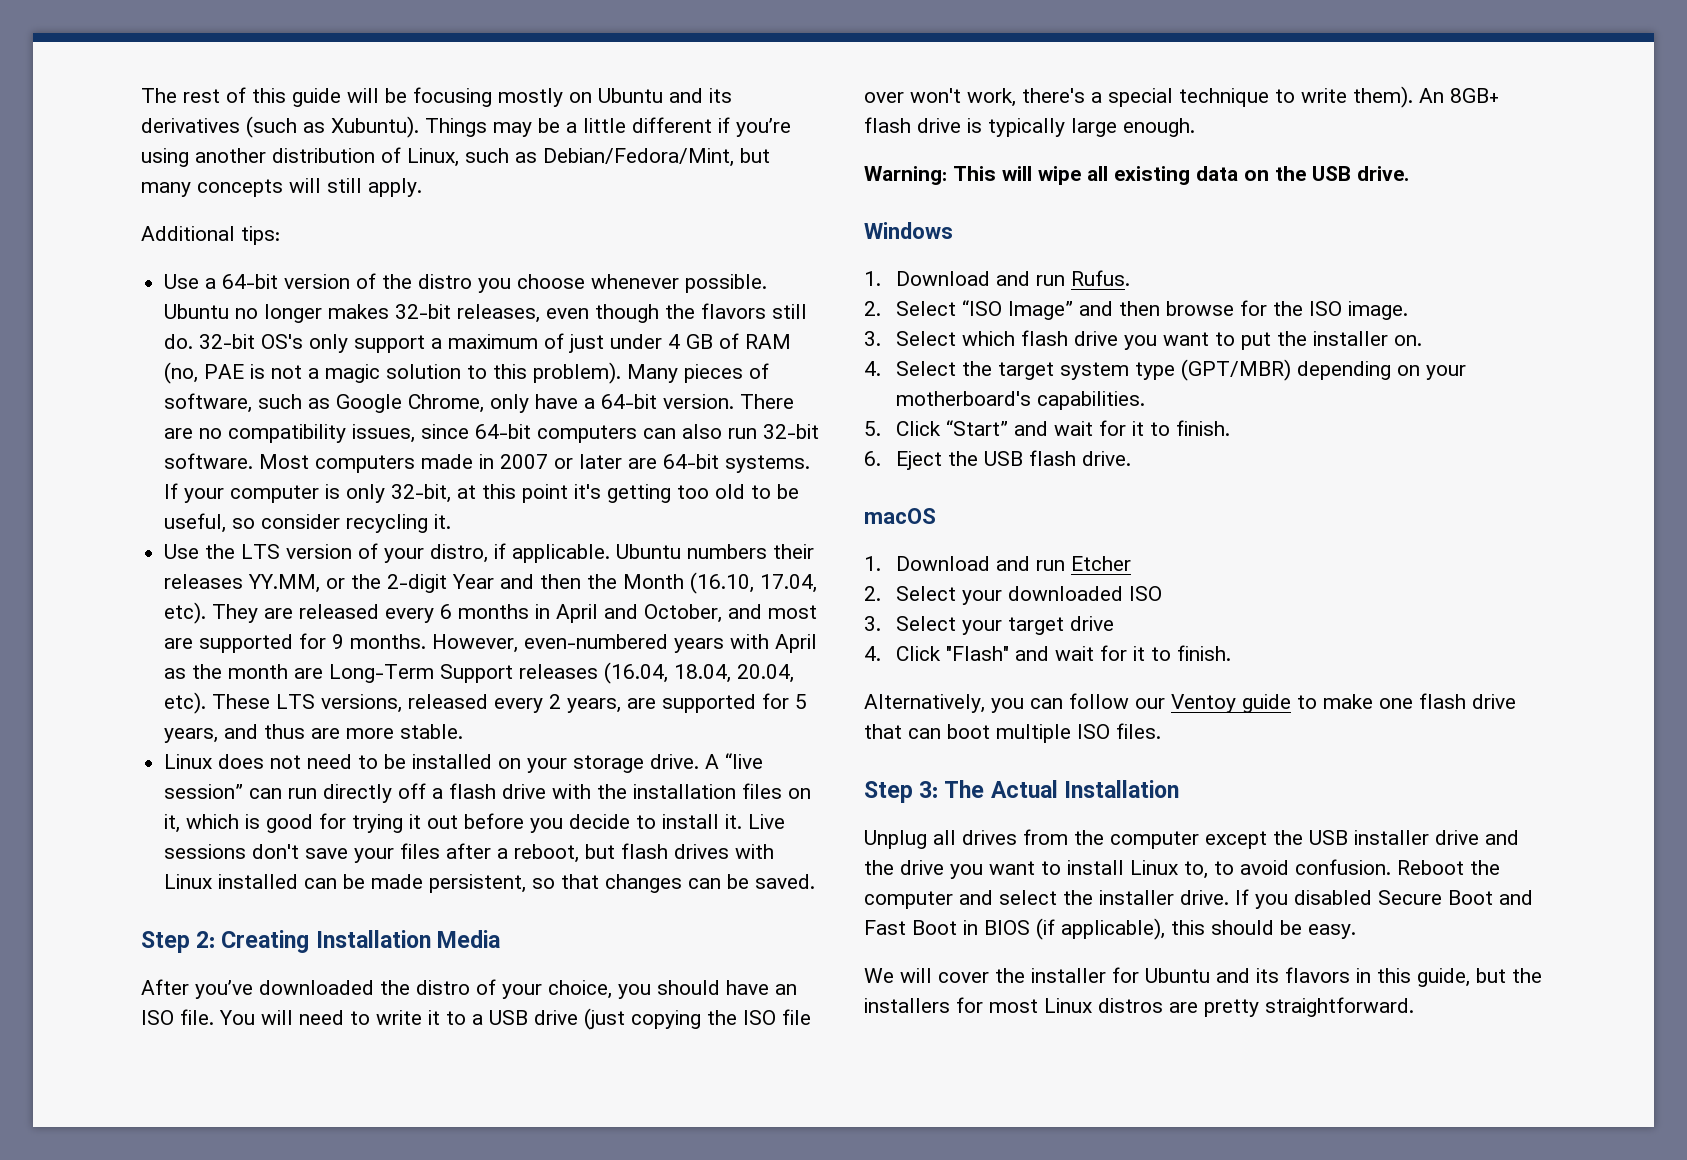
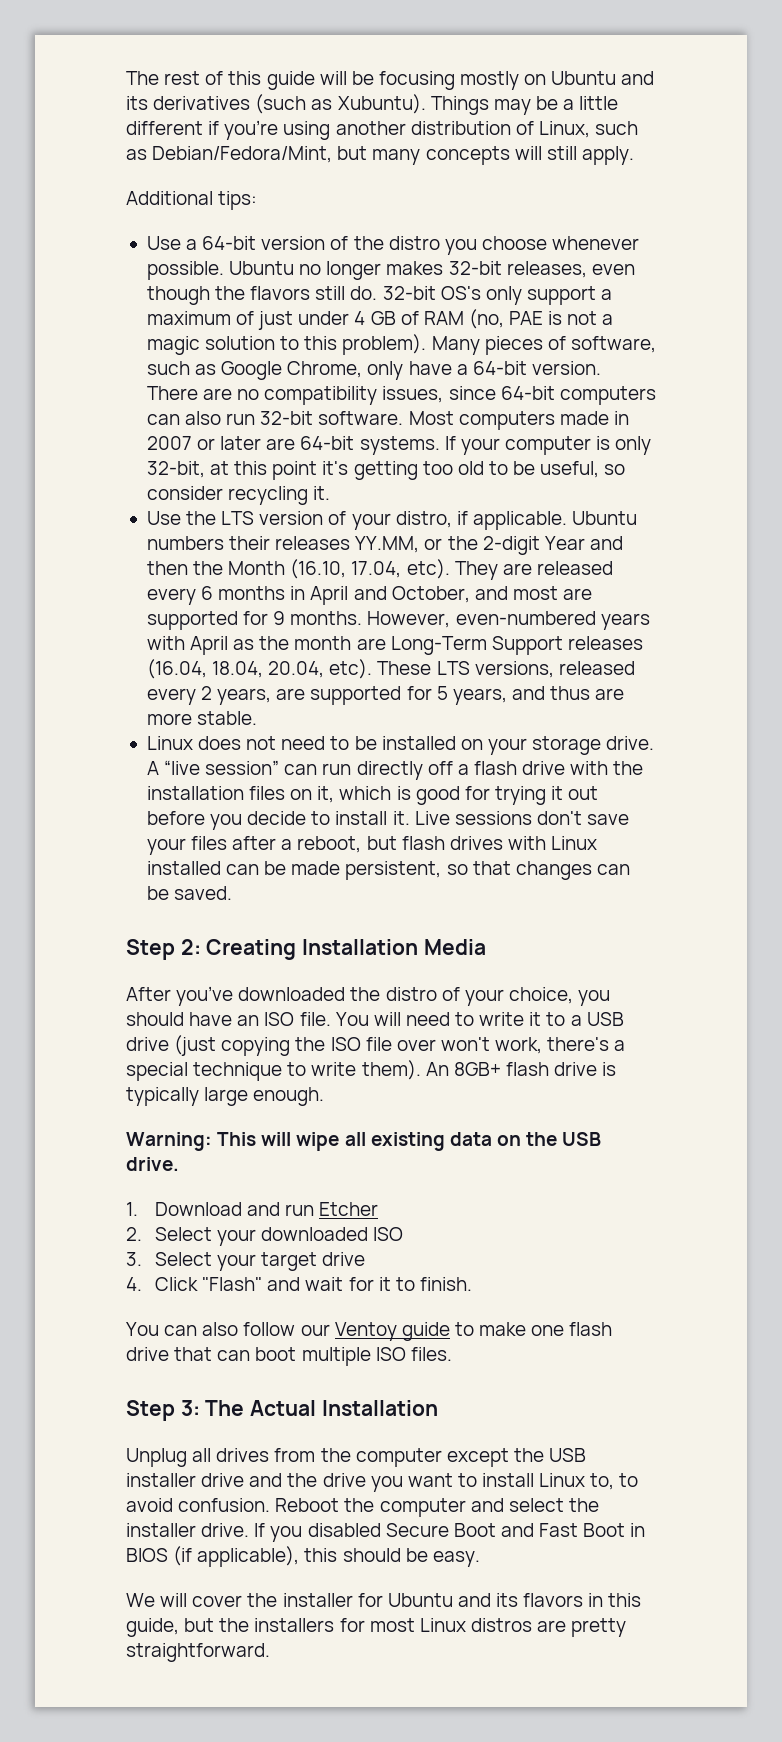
- Windows
- 1. Download and run Rufus.
- 2. Select “ISO Image” and then browse for the ISO image.
- 3. Select which flash drive you want to put the installer on.
- 4. Select the target system type (GPT/MBR) depending on your motherboard's capabilities.
- 5. Click “Start” and wait for it to finish.
- 6. Eject the USB flash drive.
- macOS
- Alternatively, you can follow our Ventoy guide to make one flash drive that can boot multiple ISO files.
+ You can also follow our Ventoy guide to make one flash drive that can boot multiple ISO files.

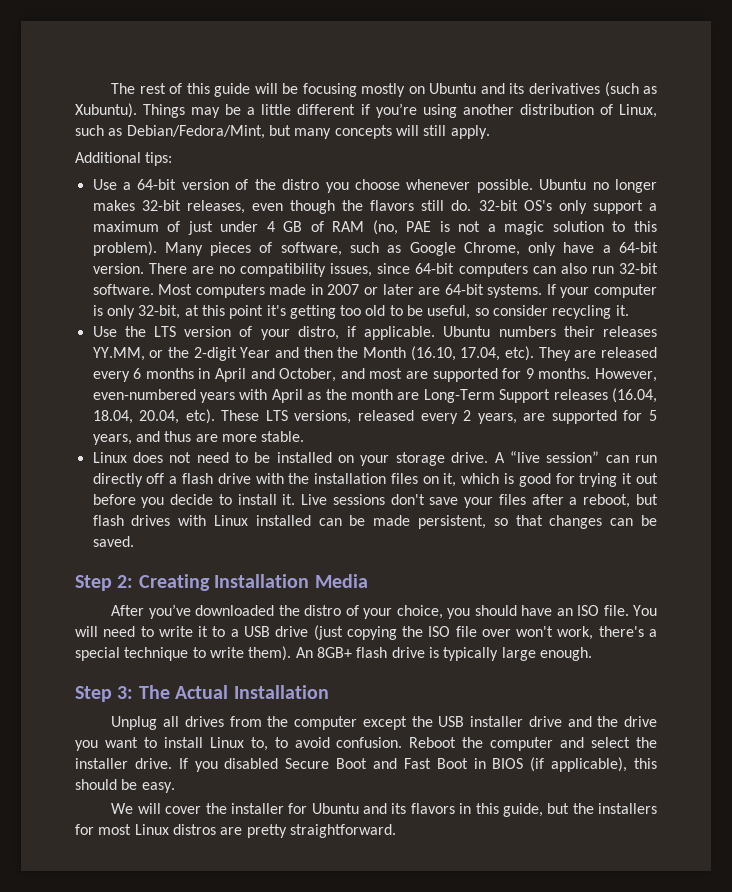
- Warning: This will wipe all existing data on the USB drive.
- 1. Download and run Etcher
- 2. Select your downloaded ISO
- 3. Select your target drive
- 4. Click "Flash" and wait for it to finish.
- You can also follow our Ventoy guide to make one flash drive that can boot multiple ISO files.

